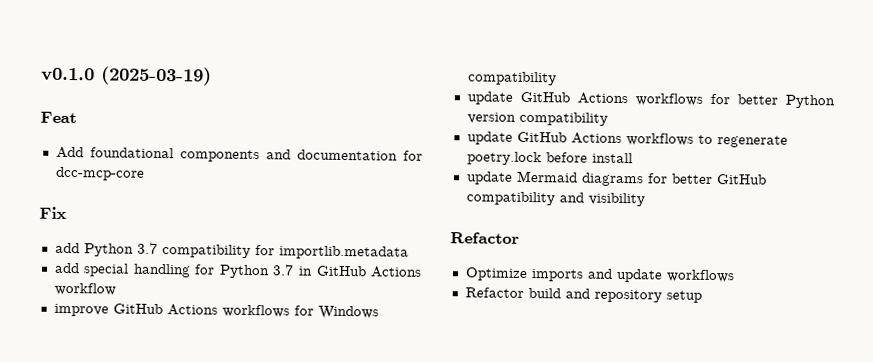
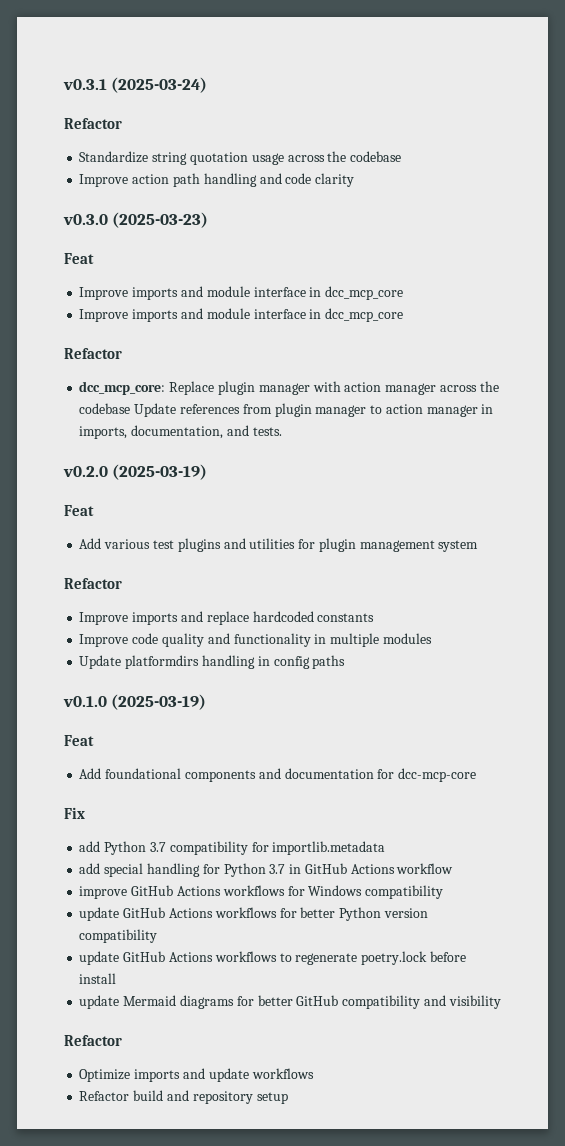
+ v0.3.1 (2025-03-24)
+ Refactor
+ Standardize string quotation usage across the codebase
+ Improve action path handling and code clarity
+ v0.3.0 (2025-03-23)
+ Feat
+ Improve imports and module interface in dcc_mcp_core
+ Improve imports and module interface in dcc_mcp_core
+ Refactor
+ dcc_mcp_core: Replace plugin manager with action manager across the codebase Update references from plugin manager to action manager in imports, documentation, and tests.
+ v0.2.0 (2025-03-19)
+ Feat
+ Add various test plugins and utilities for plugin management system
+ Refactor
+ Improve imports and replace hardcoded constants
+ Improve code quality and functionality in multiple modules
+ Update platformdirs handling in config paths

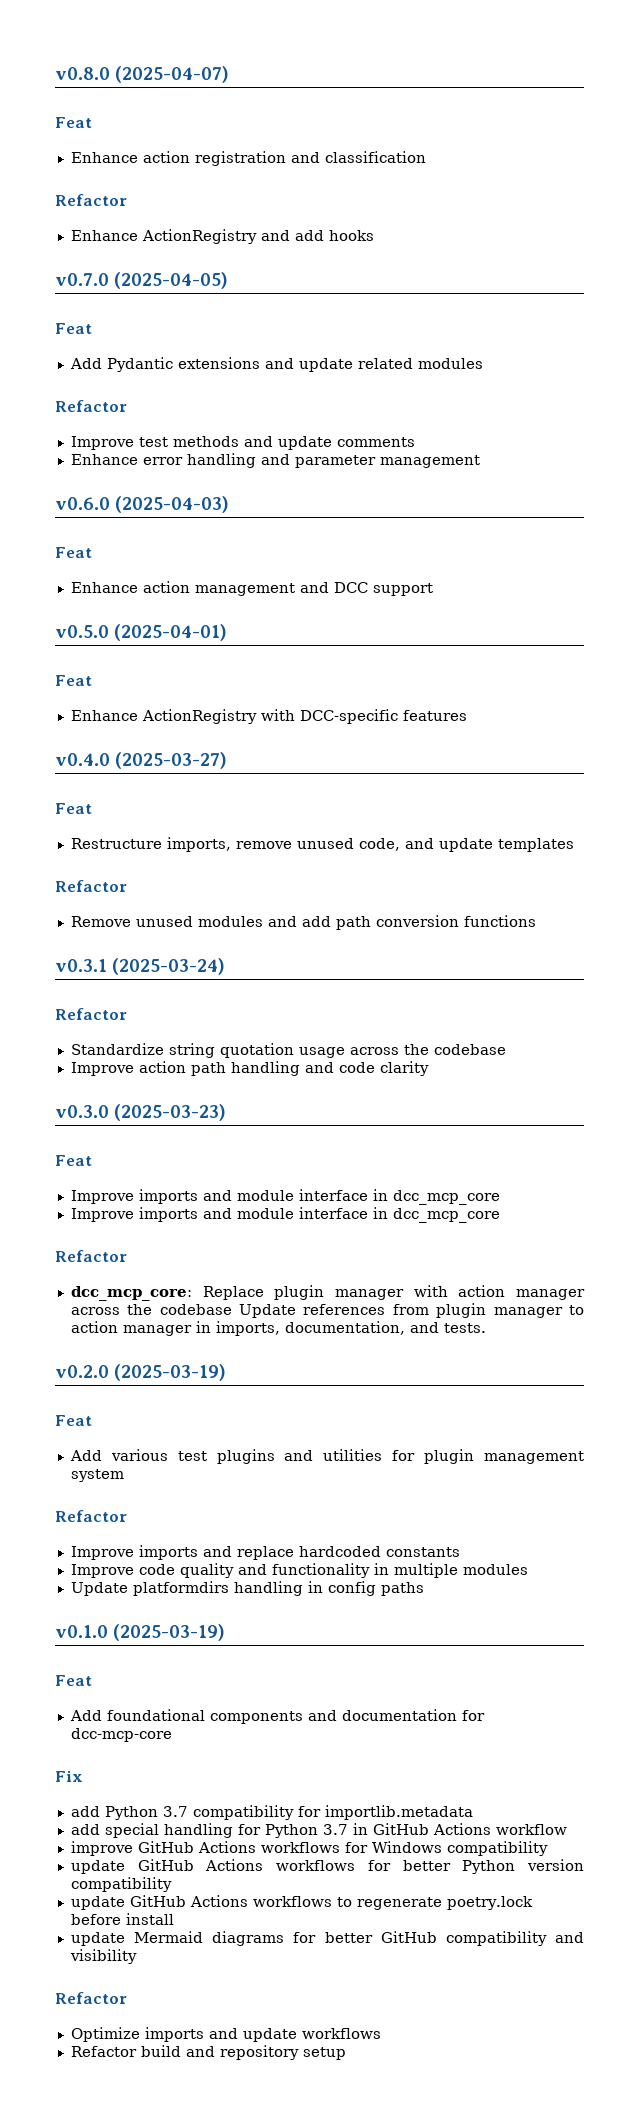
+ v0.8.0 (2025-04-07)
+ Feat
+ Enhance action registration and classification
+ Refactor
+ Enhance ActionRegistry and add hooks
+ v0.7.0 (2025-04-05)
+ Feat
+ Add Pydantic extensions and update related modules
+ Refactor
+ Improve test methods and update comments
+ Enhance error handling and parameter management
+ v0.6.0 (2025-04-03)
+ Feat
+ Enhance action management and DCC support
+ v0.5.0 (2025-04-01)
+ Feat
+ Enhance ActionRegistry with DCC-specific features
+ v0.4.0 (2025-03-27)
+ Feat
+ Restructure imports, remove unused code, and update templates
+ Refactor
+ Remove unused modules and add path conversion functions

